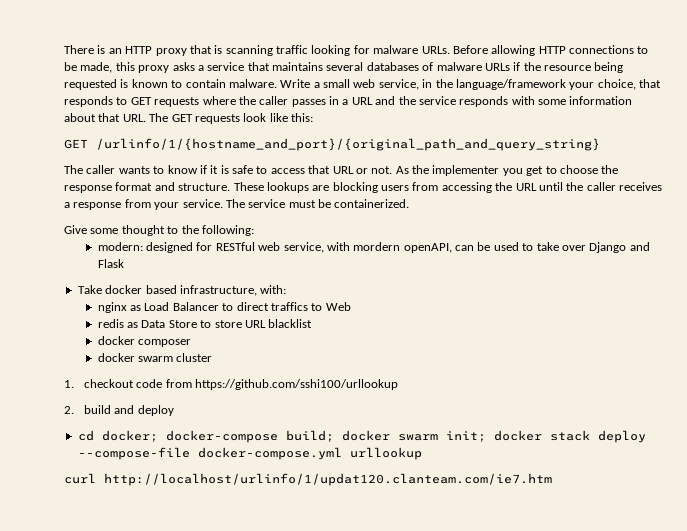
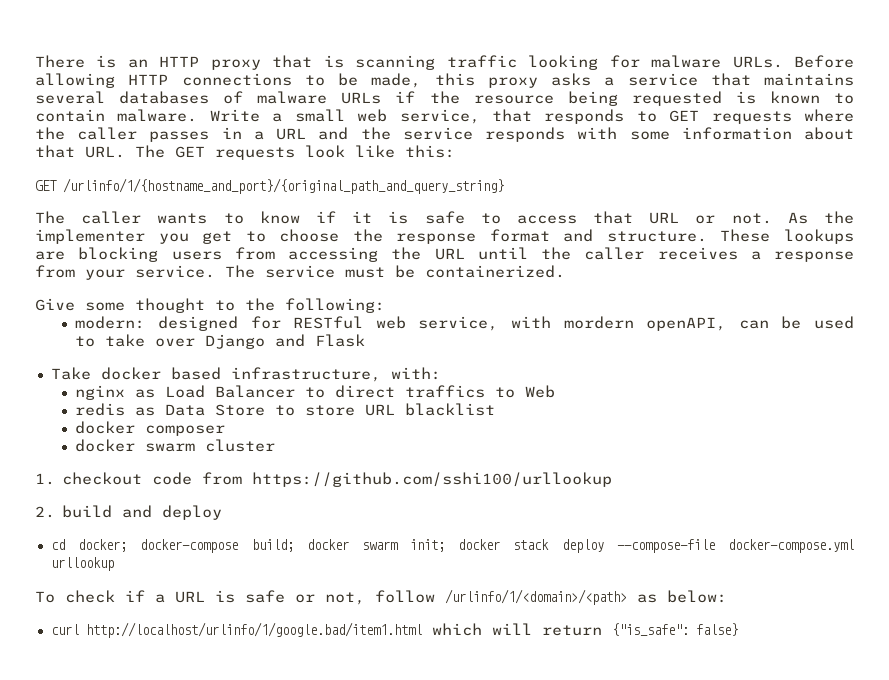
- Write a small web service, in the language/framework your choice, that responds to GET requests where the caller passes in a URL and the service responds with some information about that URL. The GET requests look like this:
+ Write a small web service, that responds to GET requests where the caller passes in a URL and the service responds with some information about that URL. The GET requests look like this:
- curl http://localhost/urlinfo/1/updat120.clanteam.com/ie7.htm
+ To check if a URL is safe or not, follow /urlinfo/1/<domain>/<path> as below:
+ curl http://localhost/urlinfo/1/google.bad/item1.html which will return {"is_safe": false}

